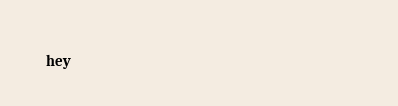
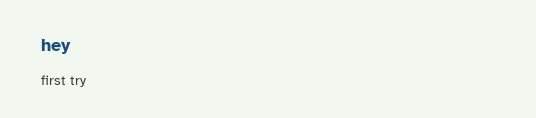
+ first try

